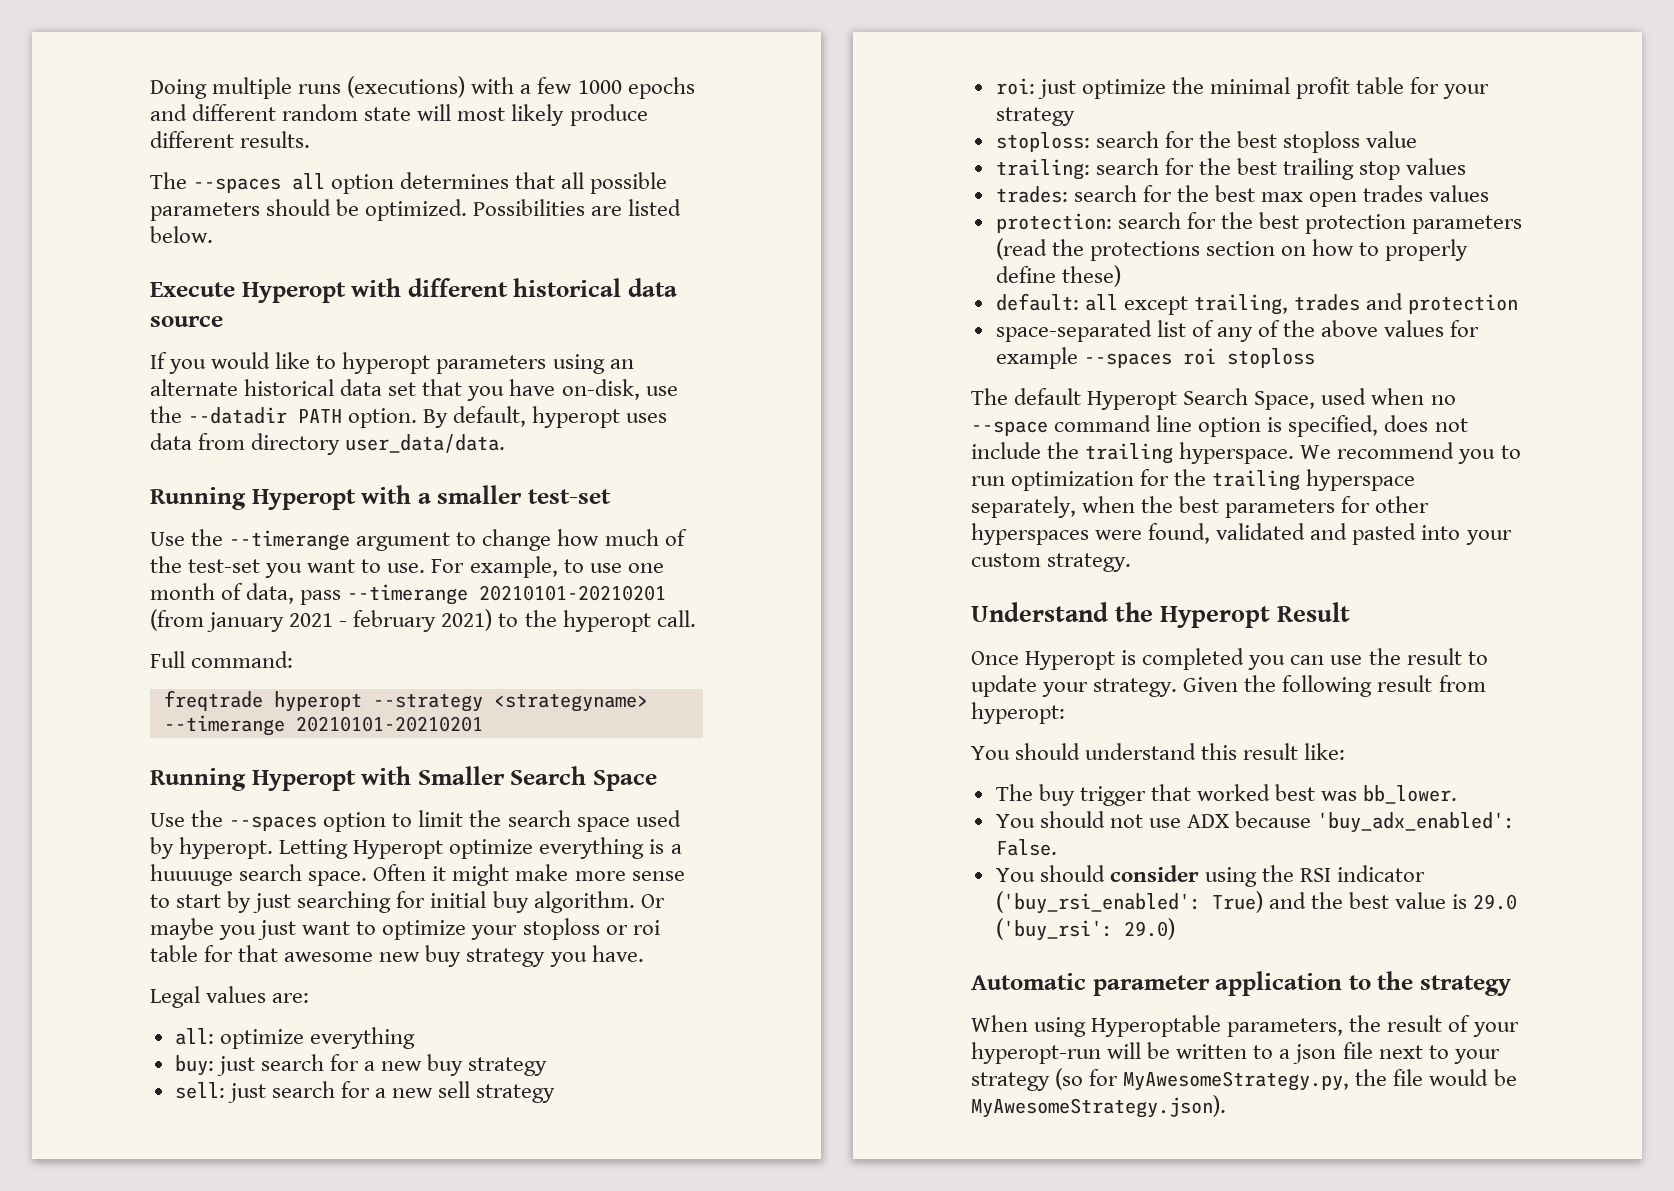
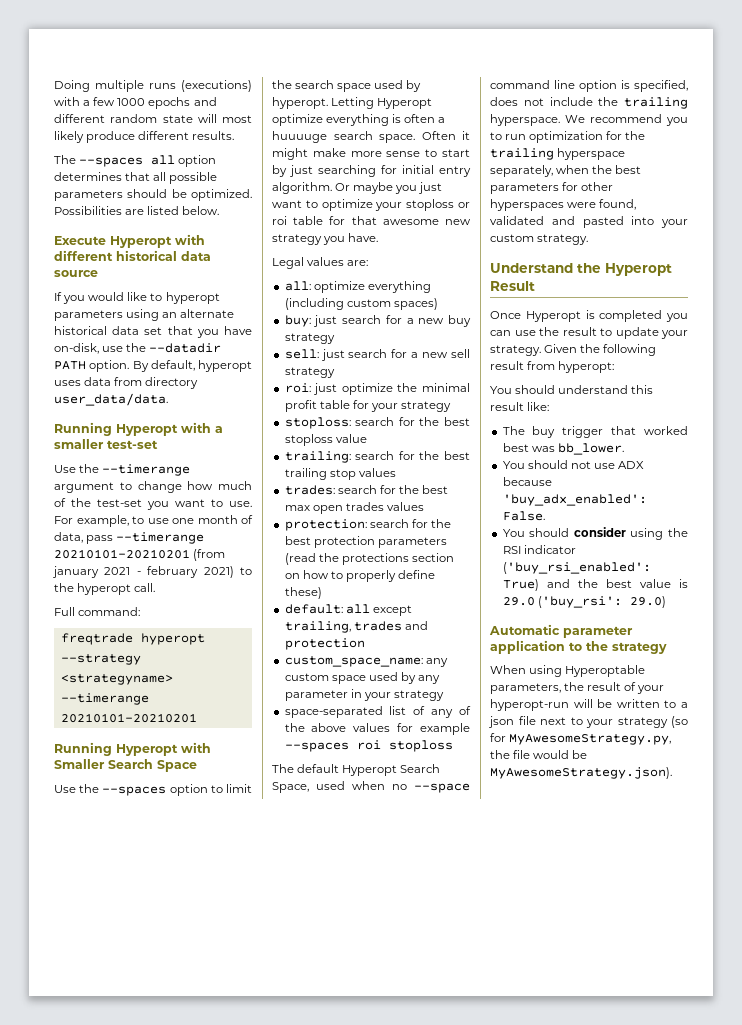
- Letting Hyperopt optimize everything is a huuuuge search space.
+ Letting Hyperopt optimize everything is often a huuuuge search space.
- Often it might make more sense to start by just searching for initial buy algorithm.
+ Often it might make more sense to start by just searching for initial entry algorithm.
- Or maybe you just want to optimize your stoploss or roi table for that awesome new buy strategy you have.
+ Or maybe you just want to optimize your stoploss or roi table for that awesome new strategy you have.
- all: optimize everything
+ all: optimize everything (including custom spaces)
+ custom_space_name: any custom space used by any parameter in your strategy

